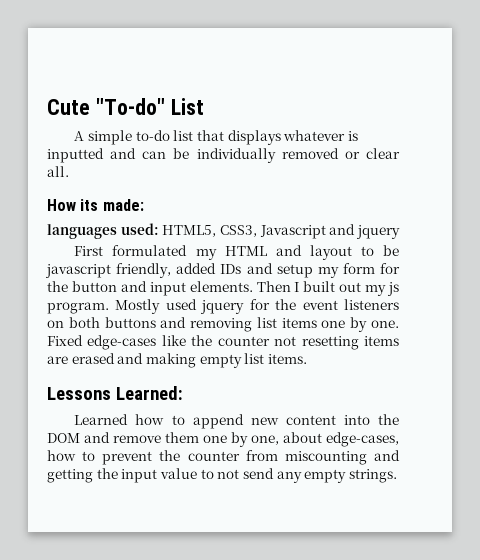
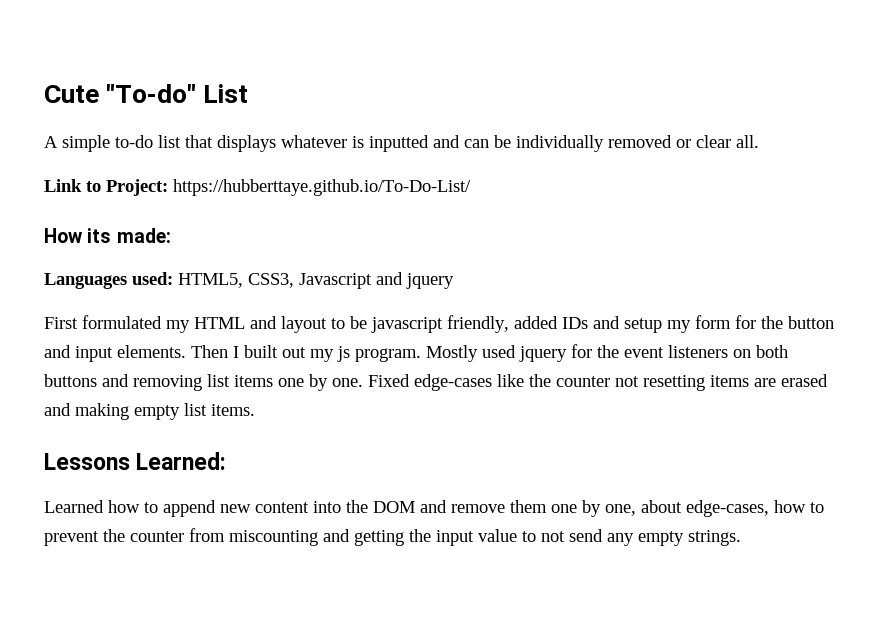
+ Link to Project: https://hubberttaye.github.io/To-Do-List/
- languages used: HTML5, CSS3, Javascript and jquery
+ Languages used: HTML5, CSS3, Javascript and jquery

